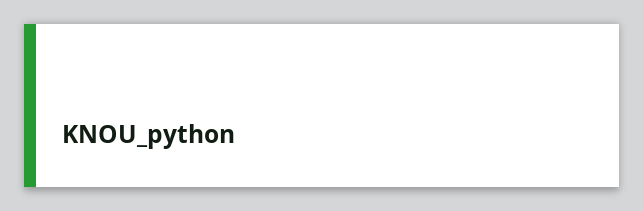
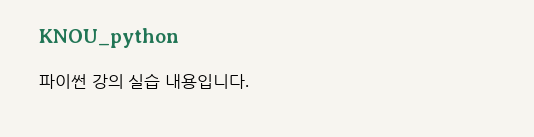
+ 파이썬 강의 실습 내용입니다.

